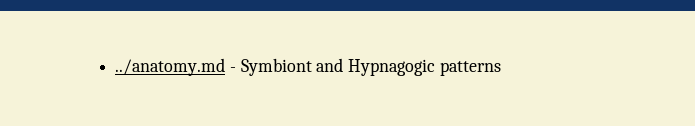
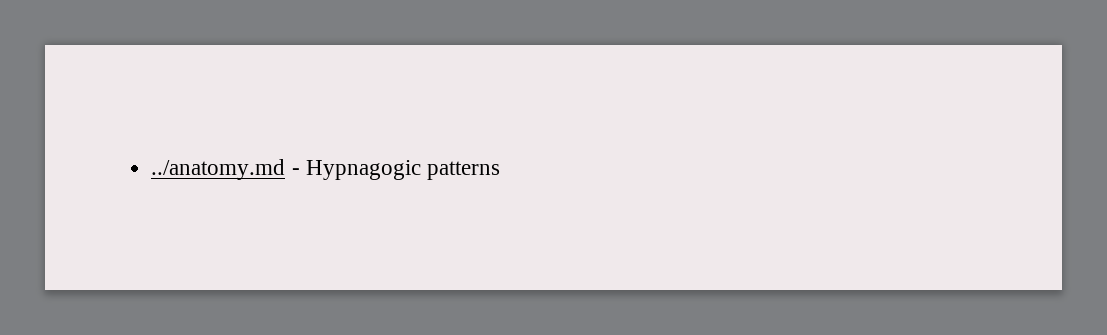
- ../anatomy.md - Symbiont and Hypnagogic patterns
+ ../anatomy.md - Hypnagogic patterns

